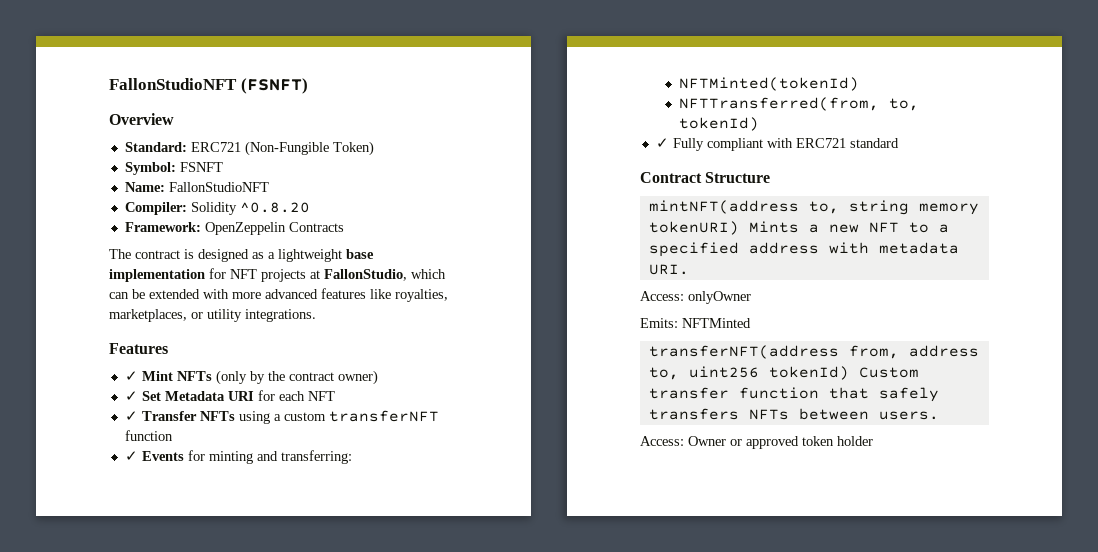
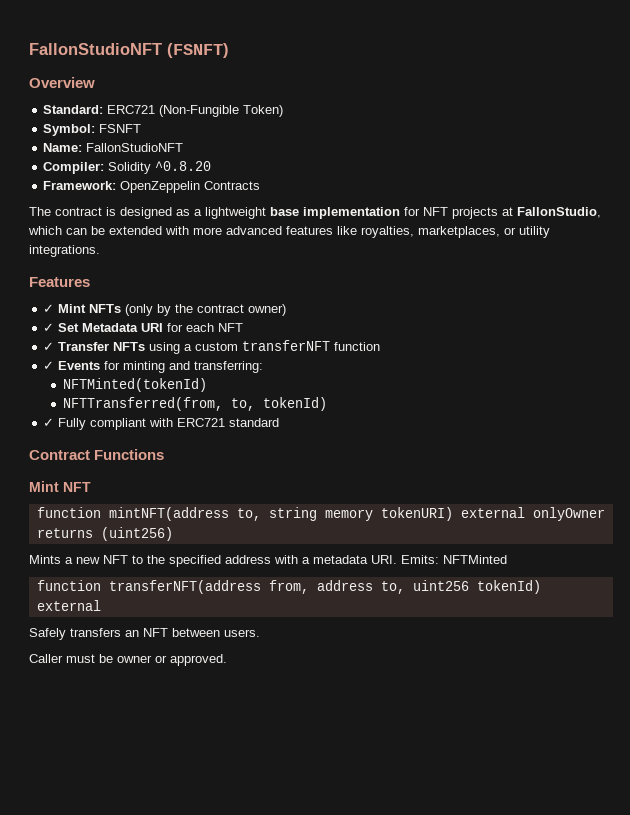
- Contract Structure
- mintNFT(address to, string memory tokenURI) Mints a new NFT to a specified address with metadata URI.
- Access: onlyOwner
- Emits: NFTMinted
+ Contract Functions
+ Mint NFT
+ function mintNFT(address to, string memory tokenURI) external onlyOwner returns (uint256)
+ Mints a new NFT to the specified address with a metadata URI. Emits: NFTMinted
- transferNFT(address from, address to, uint256 tokenId) Custom transfer function that safely transfers NFTs between users.
- Access: Owner or approved token holder
+ function transferNFT(address from, address to, uint256 tokenId) external
+ Safely transfers an NFT between users.
+ Caller must be owner or approved.

